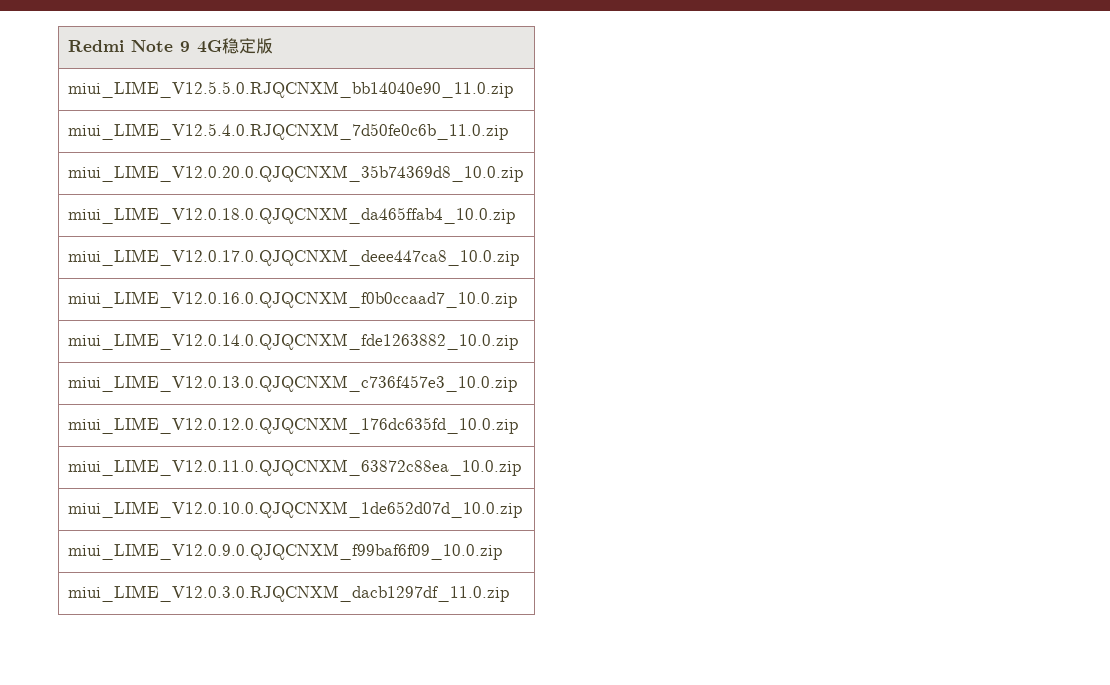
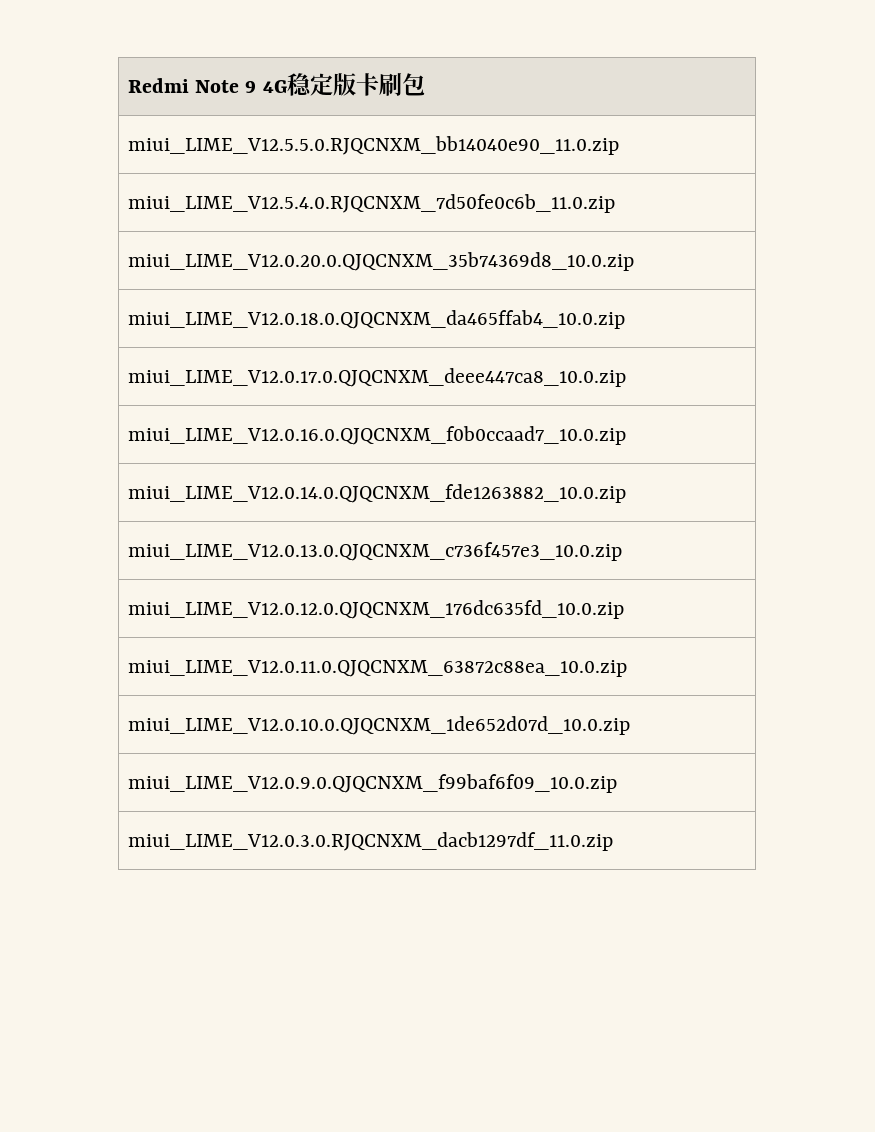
- Redmi Note 9 4G稳定版
+ Redmi Note 9 4G稳定版卡刷包

